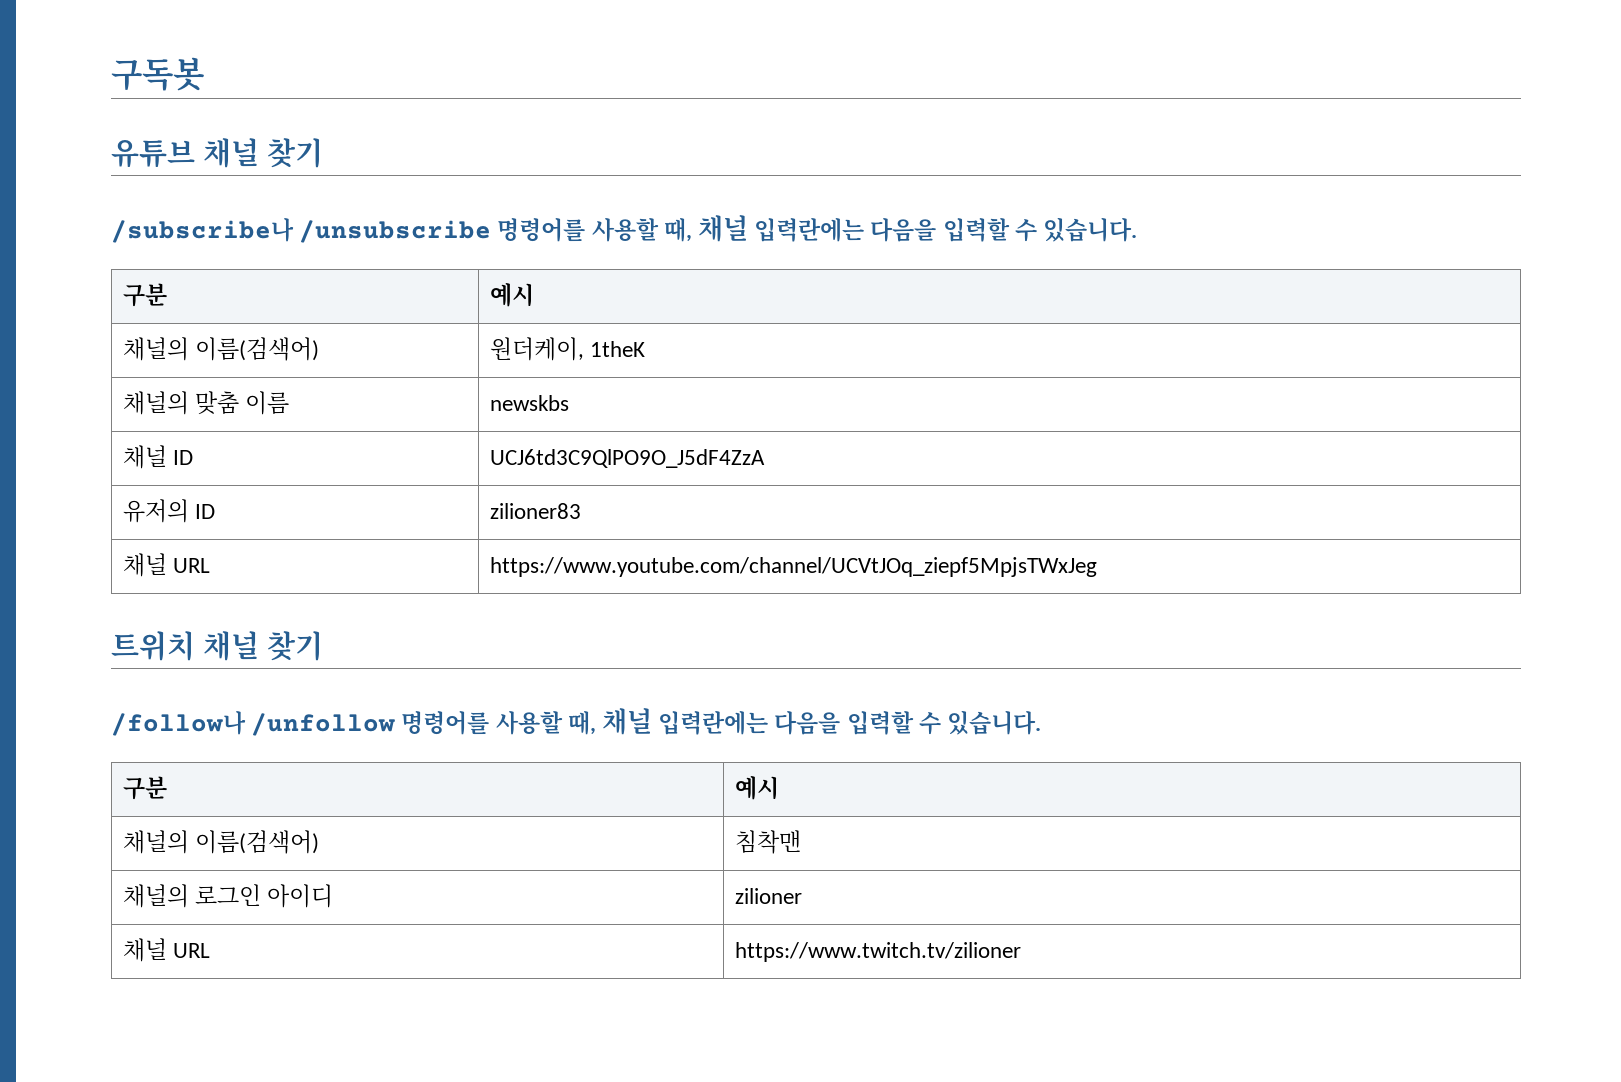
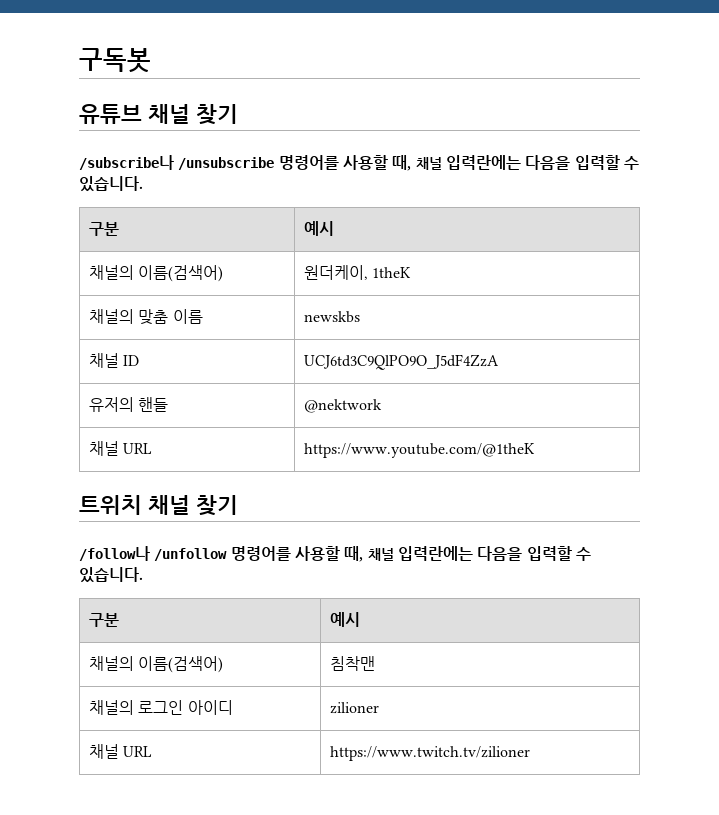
- 유저의 ID | zilioner83
- 채널 URL | https://www.youtube.com/channel/UCVtJOq_ziepf5MpjsTWxJeg
+ 유저의 핸들 | @nektwork
+ 채널 URL | https://www.youtube.com/@1theK

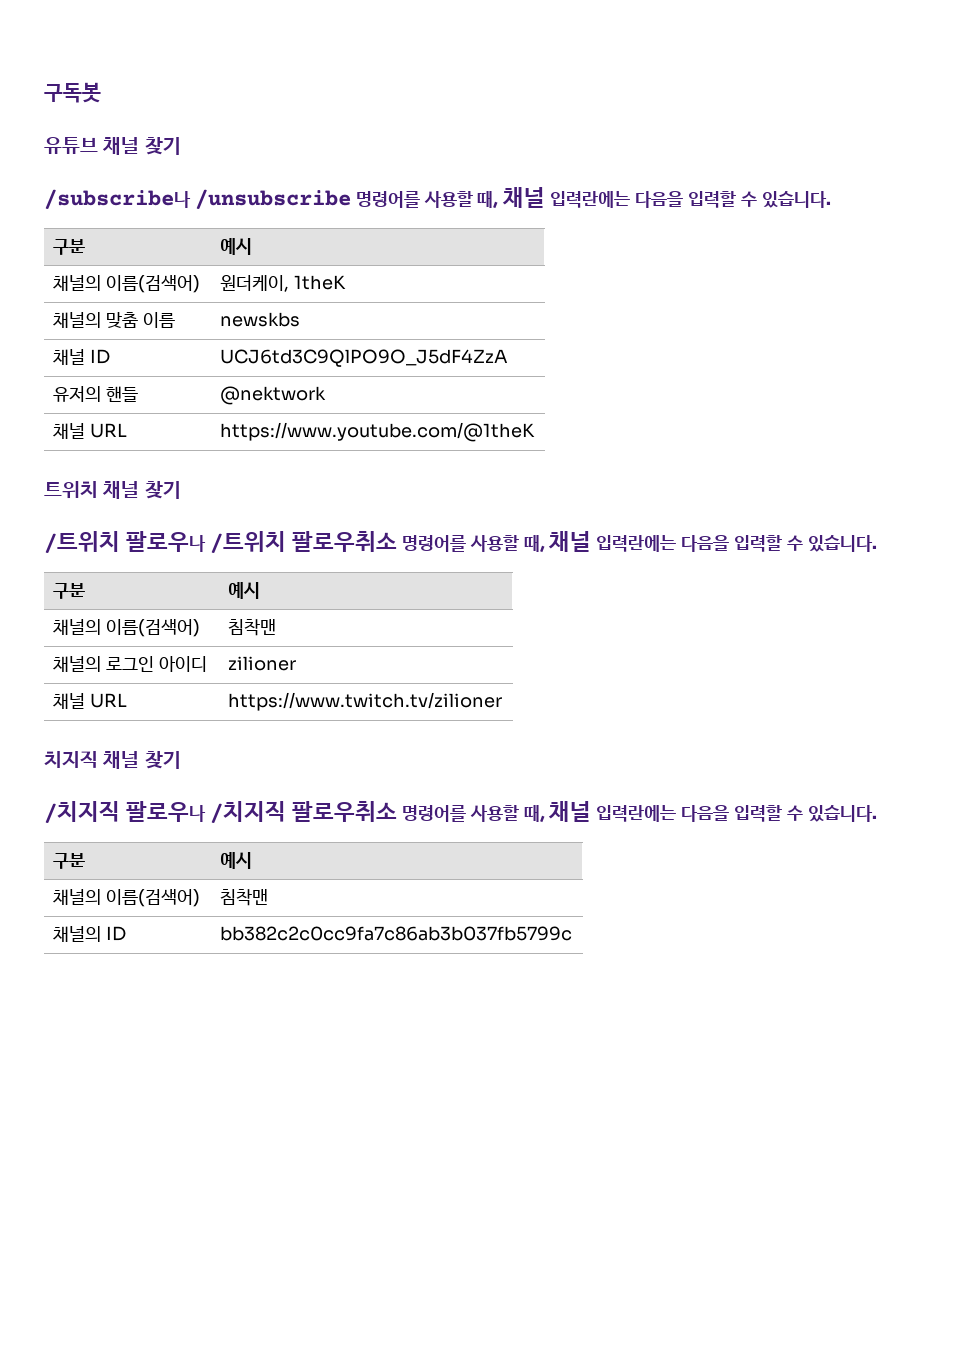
- /follow나 /unfollow 명령어를 사용할 때, 채널 입력란에는 다음을 입력할 수 있습니다.
+ /트위치 팔로우나 /트위치 팔로우취소 명령어를 사용할 때, 채널 입력란에는 다음을 입력할 수 있습니다.
+ 치지직 채널 찾기
+ /치지직 팔로우나 /치지직 팔로우취소 명령어를 사용할 때, 채널 입력란에는 다음을 입력할 수 있습니다.
+ 구분 | 예시
+ 채널의 이름(검색어) | 침착맨
+ 채널의 ID | bb382c2c0cc9fa7c86ab3b037fb5799c

